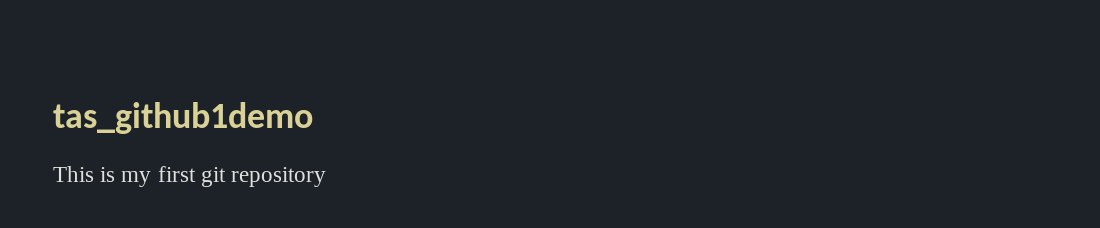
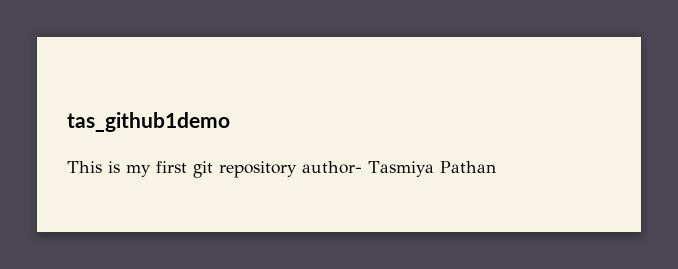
- This is my first git repository
+ This is my first git repository author- Tasmiya Pathan

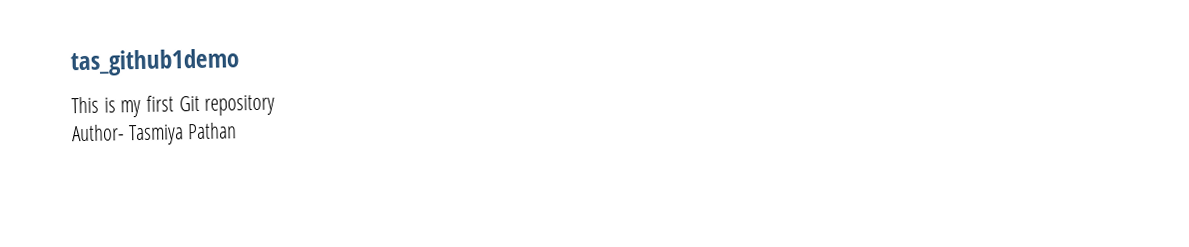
- This is my first git repository author- Tasmiya Pathan
+ This is my first Git repository
+ Author- Tasmiya Pathan

